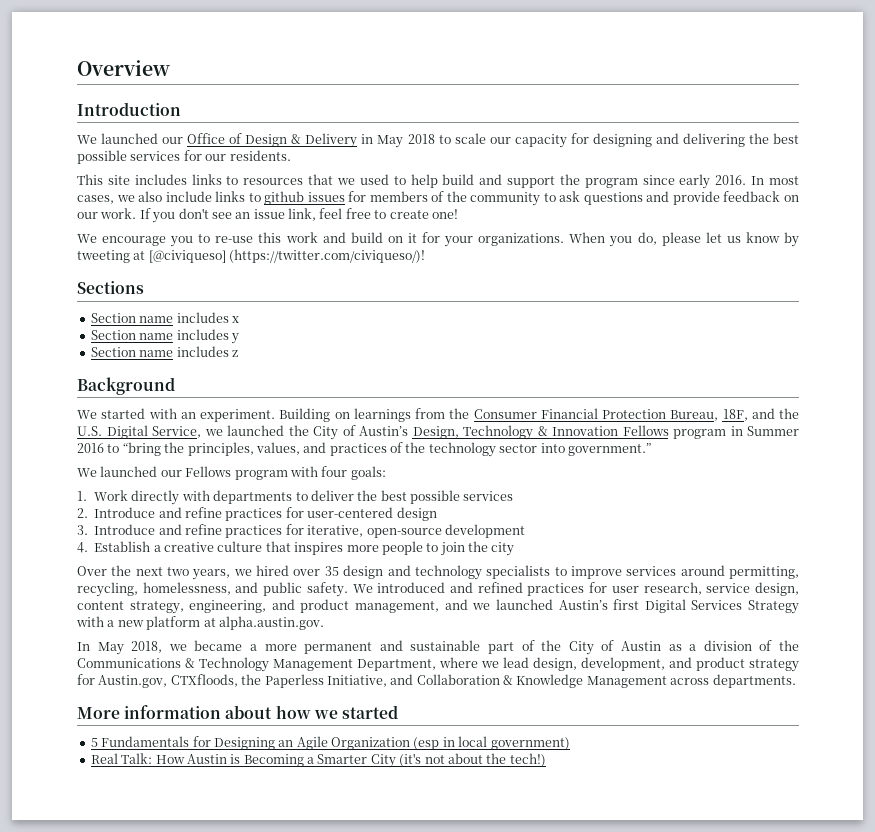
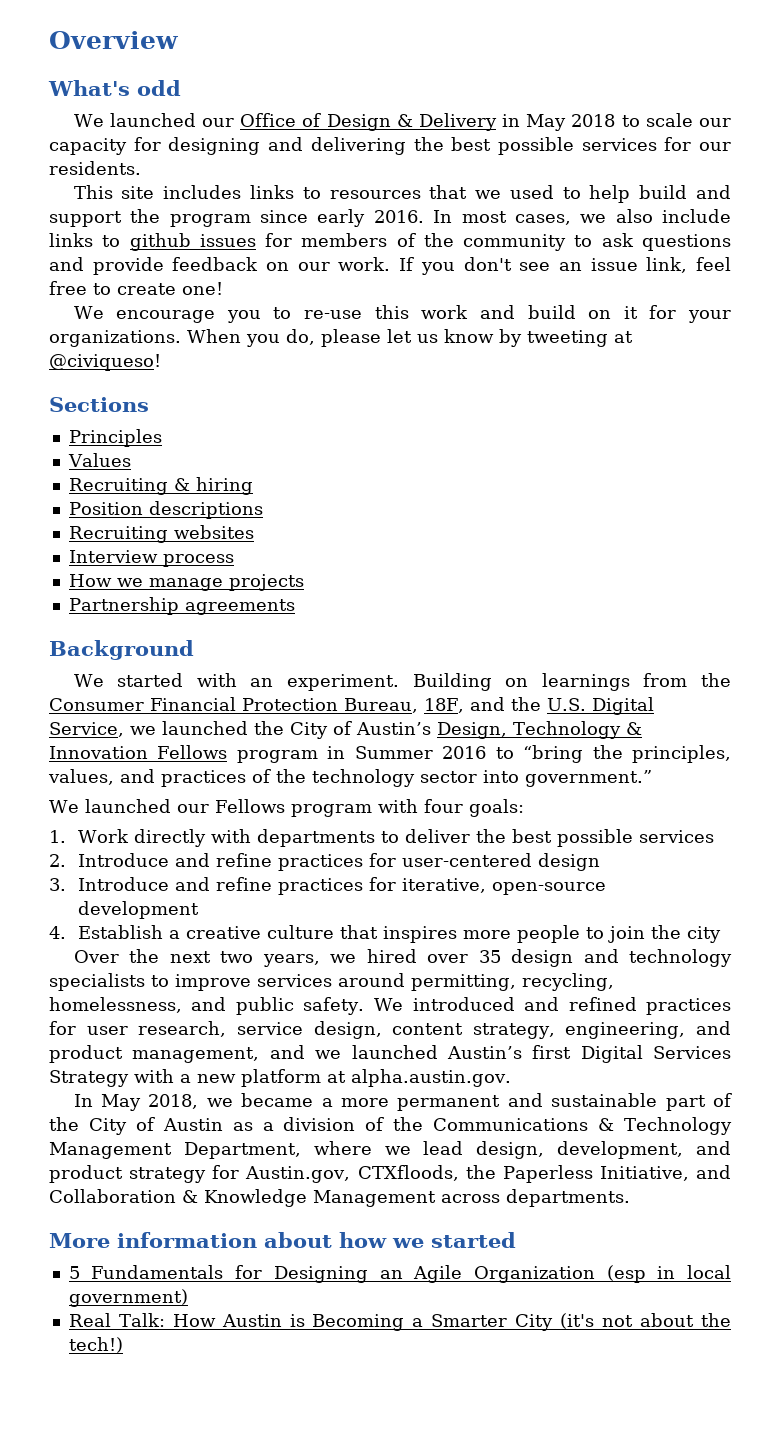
- Introduction
+ What's odd
- When you do, please let us know by tweeting at [@civiqueso] (https://twitter.com/civiqueso/)!
+ When you do, please let us know by tweeting at @civiqueso!
- Section name includes x
- Section name includes y
- Section name includes z
+ Principles
+ Values
+ Recruiting & hiring
+ Position descriptions
+ Recruiting websites
+ Interview process
+ How we manage projects
+ Partnership agreements

